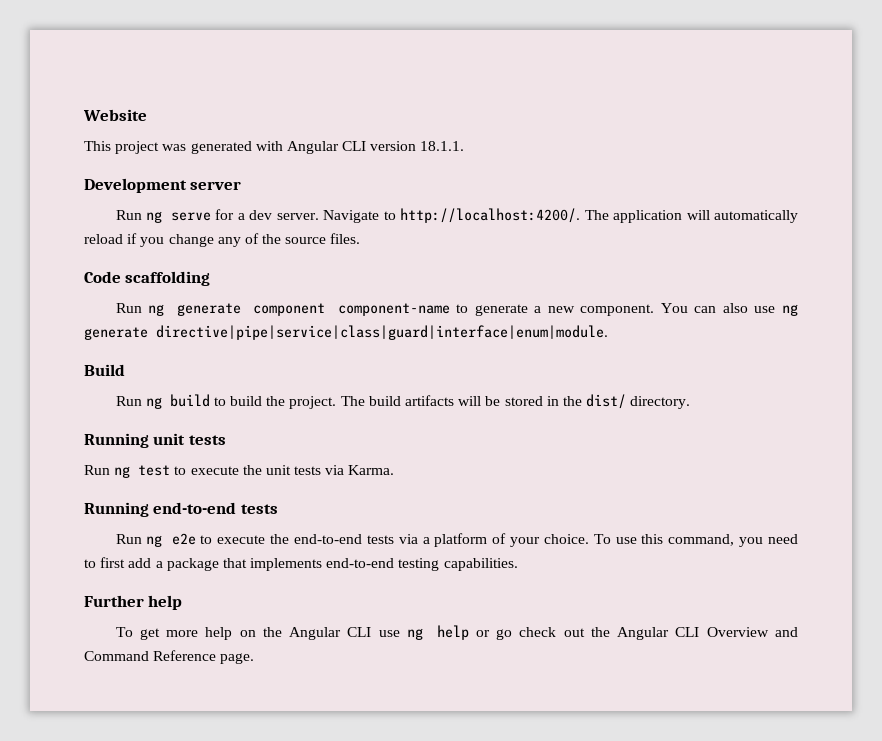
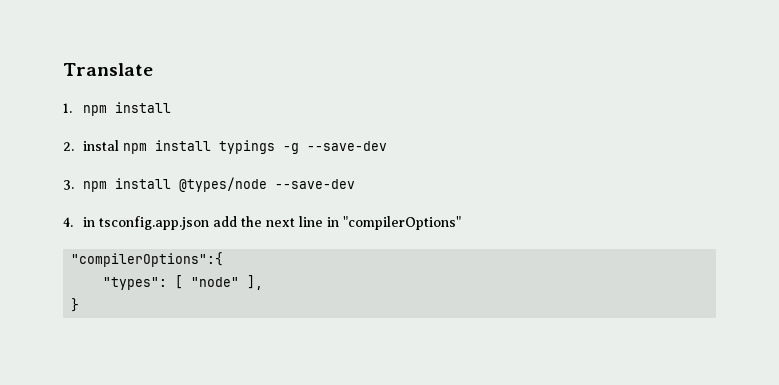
- Website
- This project was generated with Angular CLI version 18.1.1.
- Development server
- Run ng serve for a dev server. Navigate to http://localhost:4200/. The application will automatically reload if you change any of the source files.
- Code scaffolding
- Run ng generate component component-name to generate a new component. You can also use ng generate directive|pipe|service|class|guard|interface|enum|module.
- Build
- Run ng build to build the project. The build artifacts will be stored in the dist/ directory.
- Running unit tests
- Run ng test to execute the unit tests via Karma.
- Running end-to-end tests
- Run ng e2e to execute the end-to-end tests via a platform of your choice. To use this command, you need to first add a package that implements end-to-end testing capabilities.
- Further help
- To get more help on the Angular CLI use ng help or go check out the Angular CLI Overview and Command Reference page.
+ Translate
+ 1. npm install
+ 2. instal npm install typings -g --save-dev
+ 3. npm install @types/node --save-dev
+ 4. in tsconfig.app.json add the next line in "compilerOptions"
+ "compilerOptions":{
+ "types": [ "node" ],
+ }

